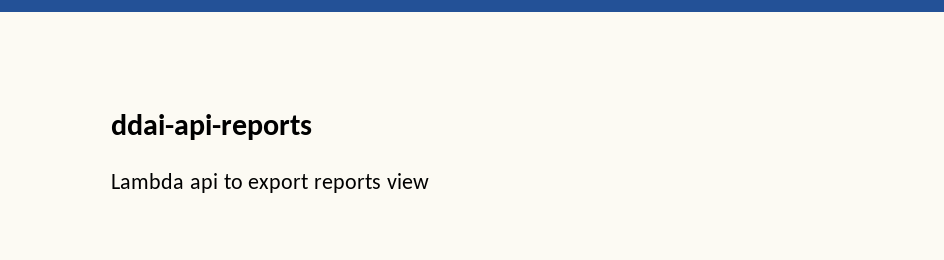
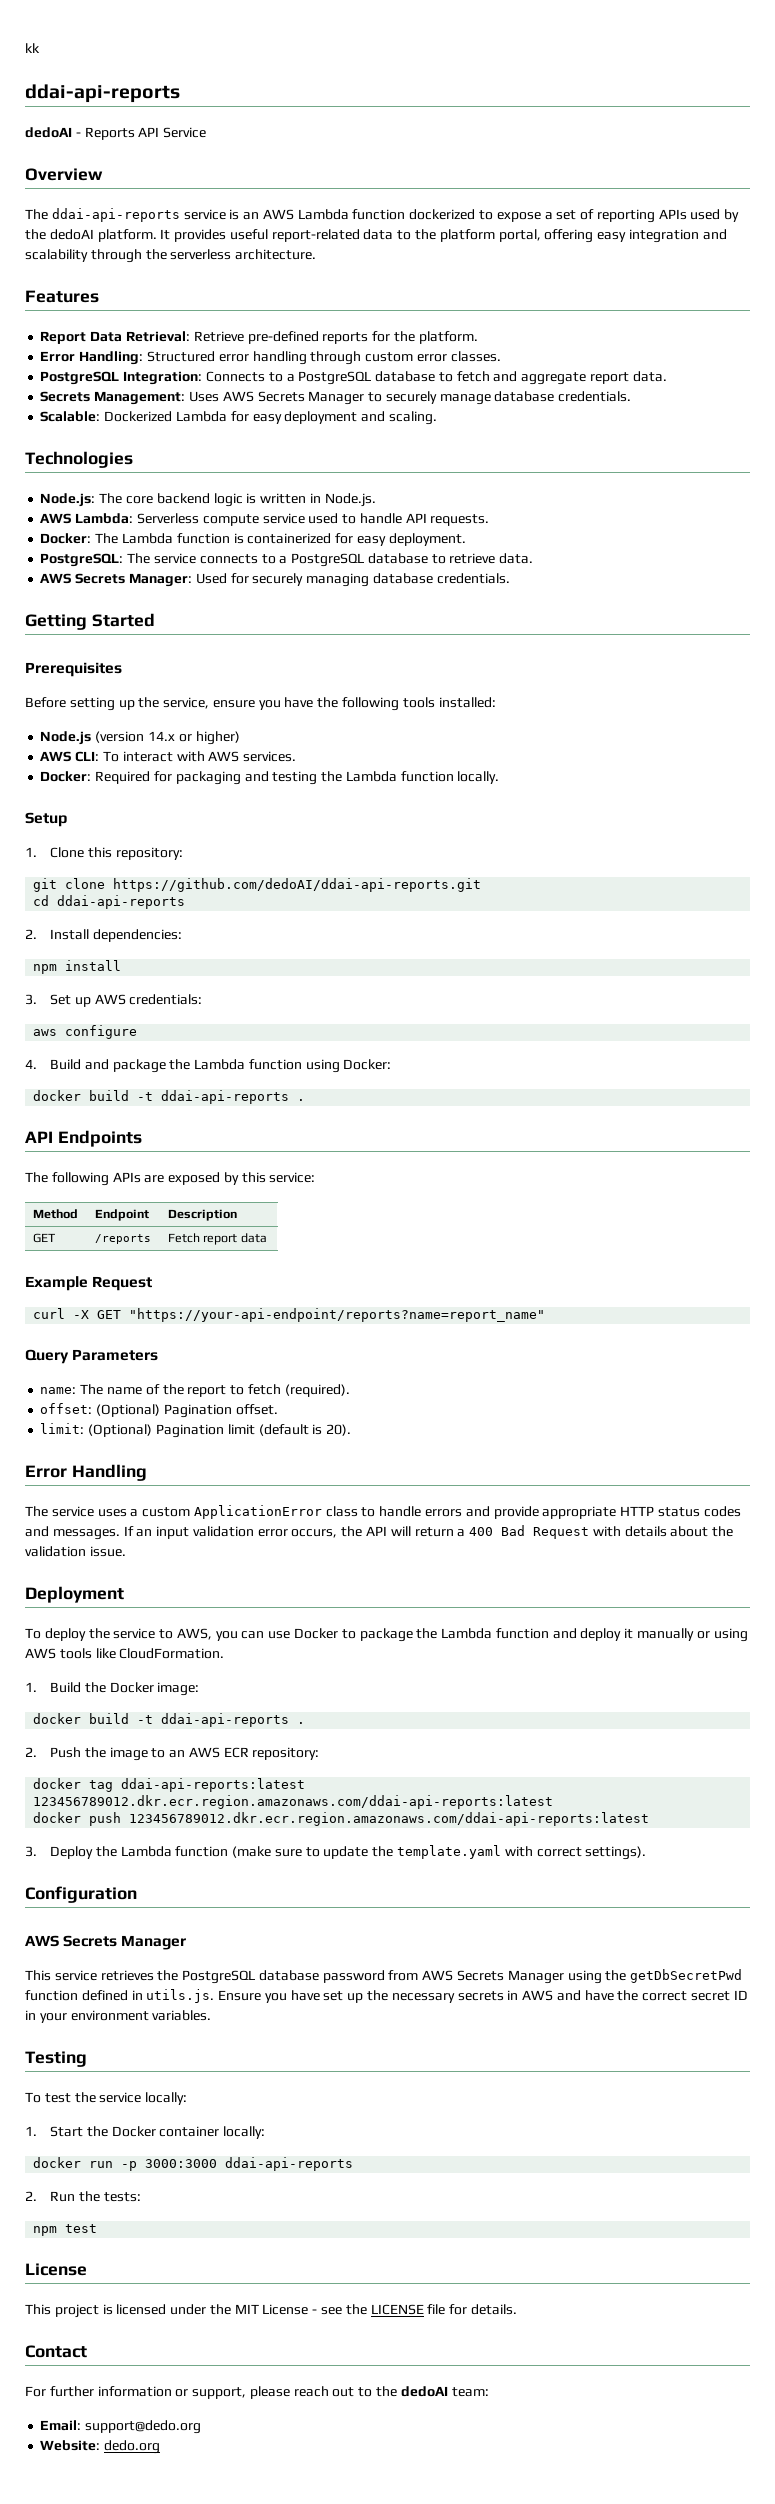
+ kk
  ddai-api-reports
- Lambda api to export reports view
+ dedoAI - Reports API Service
+ Overview
+ The ddai-api-reports service is an AWS Lambda function dockerized to expose a set of reporting APIs used by the dedoAI platform. It provides useful report-related data to the platform portal, offering easy integration and scalability through the serverless architecture.
+ Features
+ Report Data Retrieval: Retrieve pre-defined reports for the platform.
+ Error Handling: Structured error handling through custom error classes.
+ PostgreSQL Integration: Connects to a PostgreSQL database to fetch and aggregate report data.
+ Secrets Management: Uses AWS Secrets Manager to securely manage database credentials.
+ Scalable: Dockerized Lambda for easy deployment and scaling.
+ Technologies
+ Node.js: The core backend logic is written in Node.js.
+ AWS Lambda: Serverless compute service used to handle API requests.
+ Docker: The Lambda function is containerized for easy deployment.
+ PostgreSQL: The service connects to a PostgreSQL database to retrieve data.
+ AWS Secrets Manager: Used for securely managing database credentials.
+ Getting Started
+ Prerequisites
+ Before setting up the service, ensure you have the following tools installed:
+ Node.js (version 14.x or higher)
+ AWS CLI: To interact with AWS services.
+ Docker: Required for packaging and testing the Lambda function locally.
+ Setup
+ 1. Clone this repository:
+ git clone https://github.com/dedoAI/ddai-api-reports.git
+ cd ddai-api-reports
+ 2. Install dependencies:
+ npm install
+ 3. Set up AWS credentials:
+ aws configure
+ 4. Build and package the Lambda function using Docker:
+ docker build -t ddai-api-reports .
+ API Endpoints
+ The following APIs are exposed by this service:
+ Method | Endpoint | Description
+ GET | /reports | Fetch report data
+ Example Request
+ curl -X GET "https://your-api-endpoint/reports?name=report_name"
+ Query Parameters
+ name: The name of the report to fetch (required).
+ offset: (Optional) Pagination offset.
+ limit: (Optional) Pagination limit (default is 20).
+ Error Handling
+ The service uses a custom ApplicationError class to handle errors and provide appropriate HTTP status codes and messages. If an input validation error occurs, the API will return a 400 Bad Request with details about the validation issue.
+ Deployment
+ To deploy the service to AWS, you can use Docker to package the Lambda function and deploy it manually or using AWS tools like CloudFormation.
+ 1. Build the Docker image:
+ docker build -t ddai-api-reports .
+ 2. Push the image to an AWS ECR repository:
+ docker tag ddai-api-reports:latest 123456789012.dkr.ecr.region.amazonaws.com/ddai-api-reports:latest
+ docker push 123456789012.dkr.ecr.region.amazonaws.com/ddai-api-reports:latest
+ 3. Deploy the Lambda function (make sure to update the template.yaml with correct settings).
+ Configuration
+ AWS Secrets Manager
+ This service retrieves the PostgreSQL database password from AWS Secrets Manager using the getDbSecretPwd function defined in utils.js. Ensure you have set up the necessary secrets in AWS and have the correct secret ID in your environment variables.
+ Testing
+ To test the service locally:
+ 1. Start the Docker container locally:
+ docker run -p 3000:3000 ddai-api-reports
+ 2. Run the tests:
+ npm test
+ License
+ This project is licensed under the MIT License - see the LICENSE file for details.
+ Contact
+ For further information or support, please reach out to the dedoAI team:
+ Email: support@dedo.org
+ Website: dedo.org

